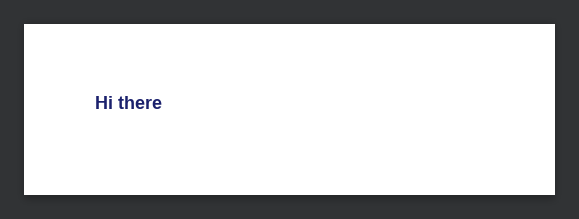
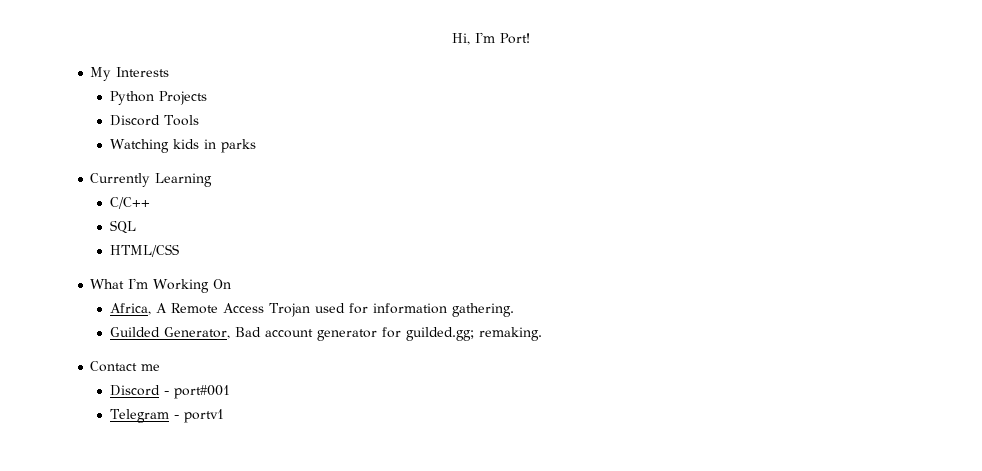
- Hi there
+ Hi, I'm Port!
+ My Interests
+ Python Projects
+ Discord Tools
+ Watching kids in parks
+ Currently Learning
+ C/C++
+ SQL
+ HTML/CSS
+ What I'm Working On
+ Africa, A Remote Access Trojan used for information gathering.
+ Guilded Generator, Bad account generator for guilded.gg; remaking.
+ Contact me
+ Discord - port#001
+ Telegram - portv1

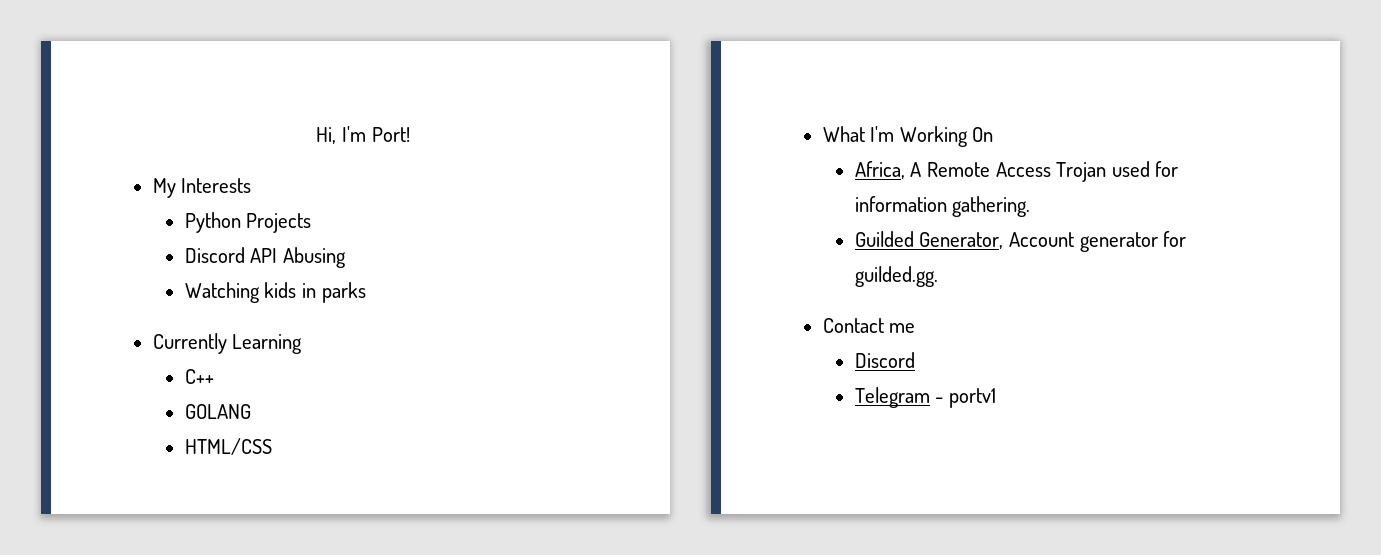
- Discord Tools
+ Discord API Abusing
- C/C++
- SQL
+ C++
+ GOLANG
- Guilded Generator, Bad account generator for guilded.gg; remaking.
+ Guilded Generator, Account generator for guilded.gg.
  Contact me
- Discord - port#001
+ Discord

